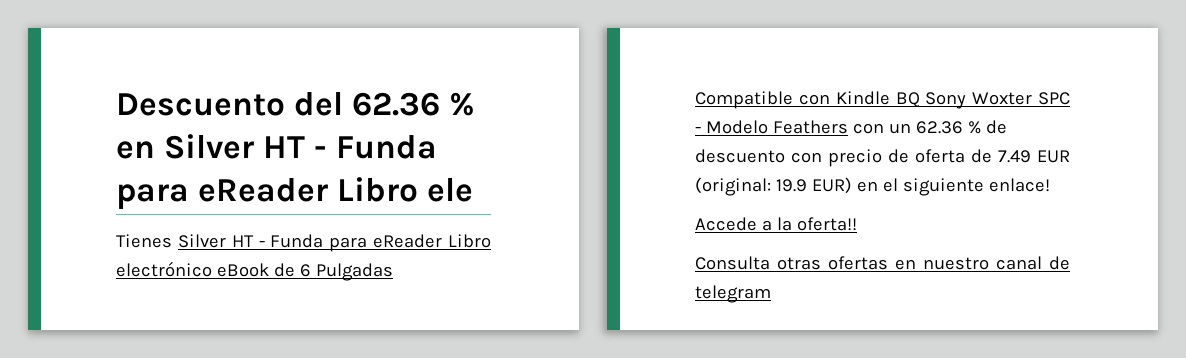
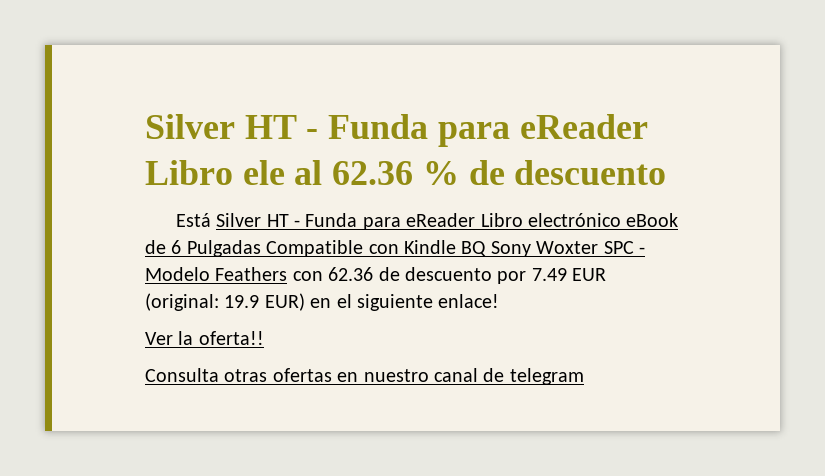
- Descuento del 62.36 % en Silver HT - Funda para eReader Libro ele
- Tienes Silver HT - Funda para eReader Libro electrónico eBook de 6 Pulgadas Compatible con Kindle BQ Sony Woxter SPC - Modelo Feathers con un 62.36 % de descuento con precio de oferta de 7.49 EUR (original: 19.9 EUR) en el siguiente enlace!
+ Silver HT - Funda para eReader Libro ele al 62.36 % de descuento
+ Está Silver HT - Funda para eReader Libro electrónico eBook de 6 Pulgadas Compatible con Kindle BQ Sony Woxter SPC - Modelo Feathers con 62.36 de descuento por 7.49 EUR (original: 19.9 EUR) en el siguiente enlace!
- Accede a la oferta!!
+ Ver la oferta!!

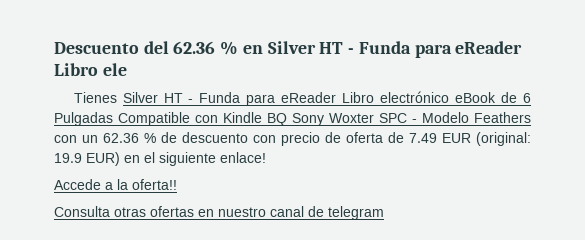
- Silver HT - Funda para eReader Libro ele al 62.36 % de descuento
- Está Silver HT - Funda para eReader Libro electrónico eBook de 6 Pulgadas Compatible con Kindle BQ Sony Woxter SPC - Modelo Feathers con 62.36 de descuento por 7.49 EUR (original: 19.9 EUR) en el siguiente enlace!
+ Descuento del 62.36 % en Silver HT - Funda para eReader Libro ele
+ Tienes Silver HT - Funda para eReader Libro electrónico eBook de 6 Pulgadas Compatible con Kindle BQ Sony Woxter SPC - Modelo Feathers con un 62.36 % de descuento con precio de oferta de 7.49 EUR (original: 19.9 EUR) en el siguiente enlace!
- Ver la oferta!!
+ Accede a la oferta!!

